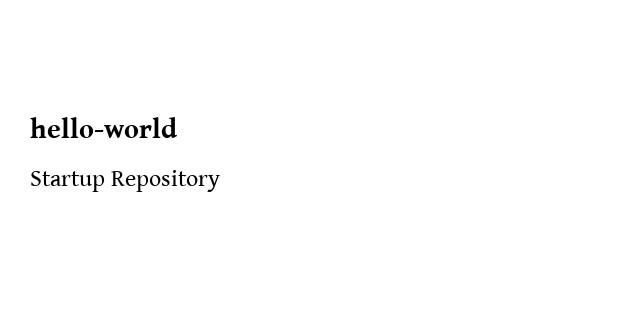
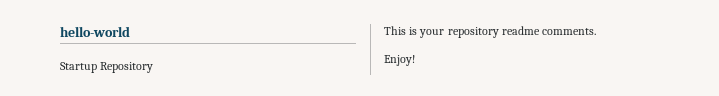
+ This is your repository readme comments.
+ Enjoy!

